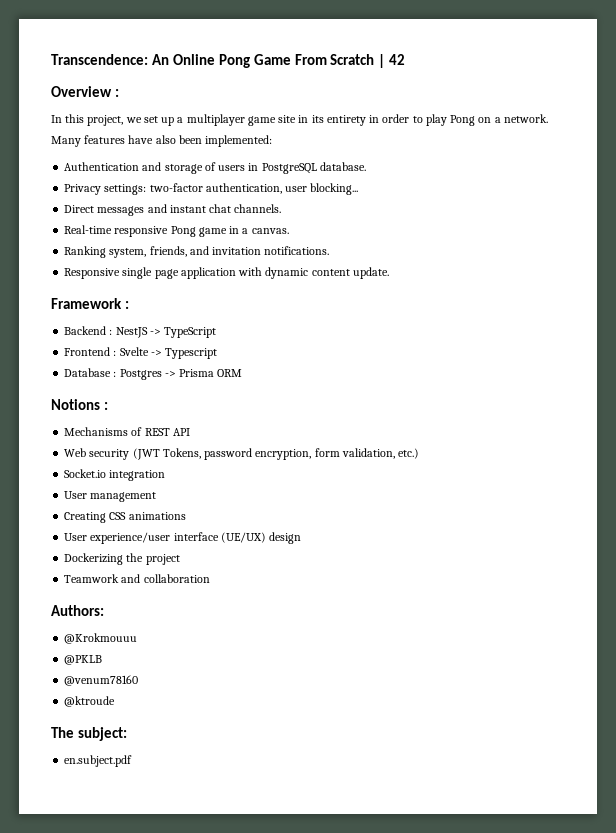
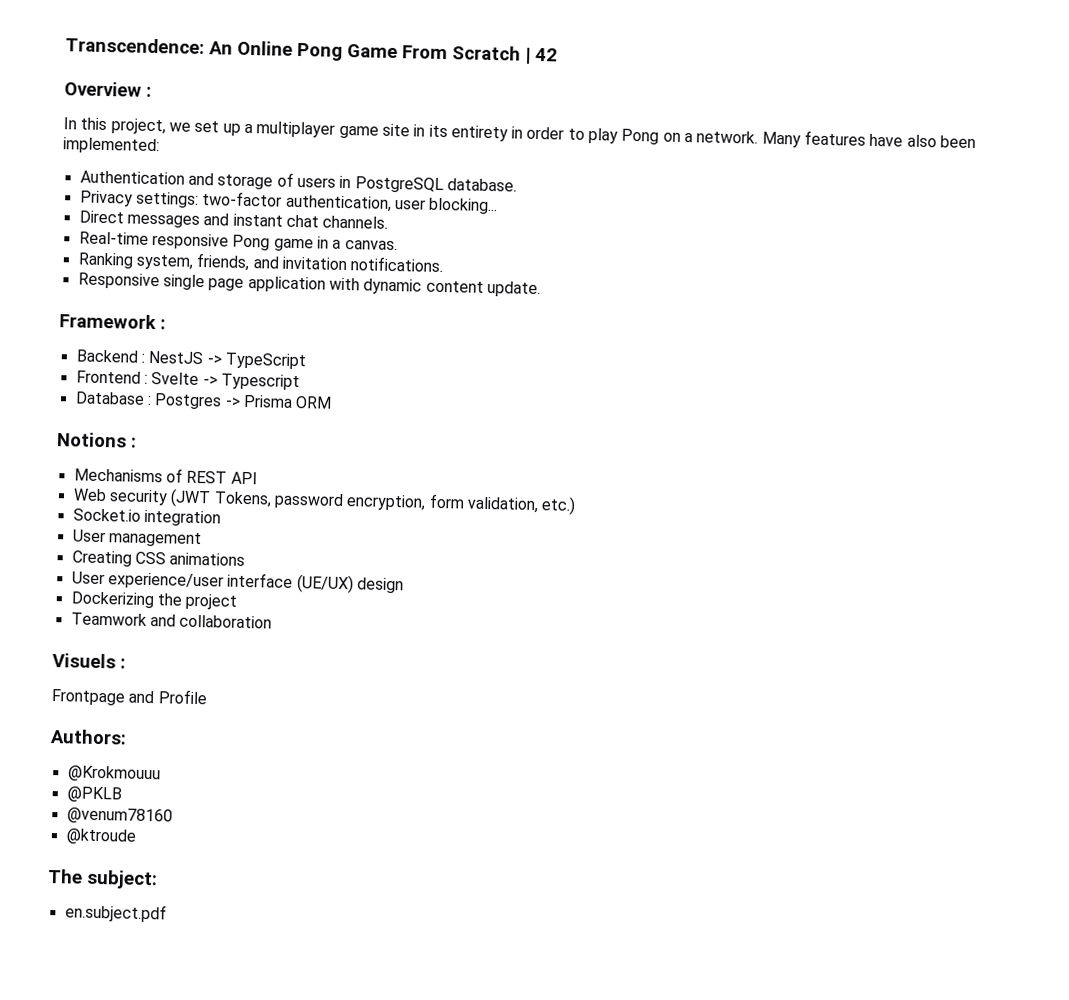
+ Visuels :
+ Frontpage and Profile

